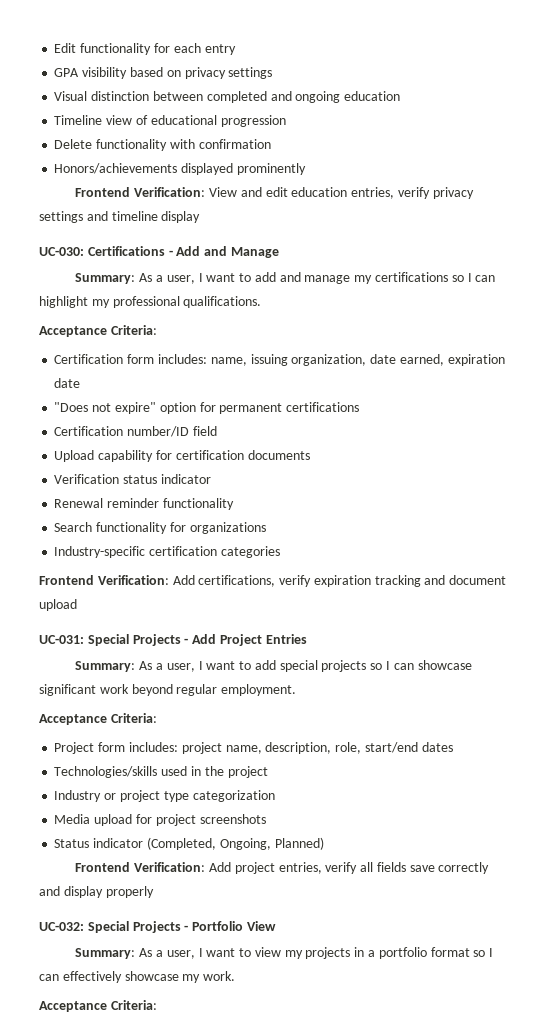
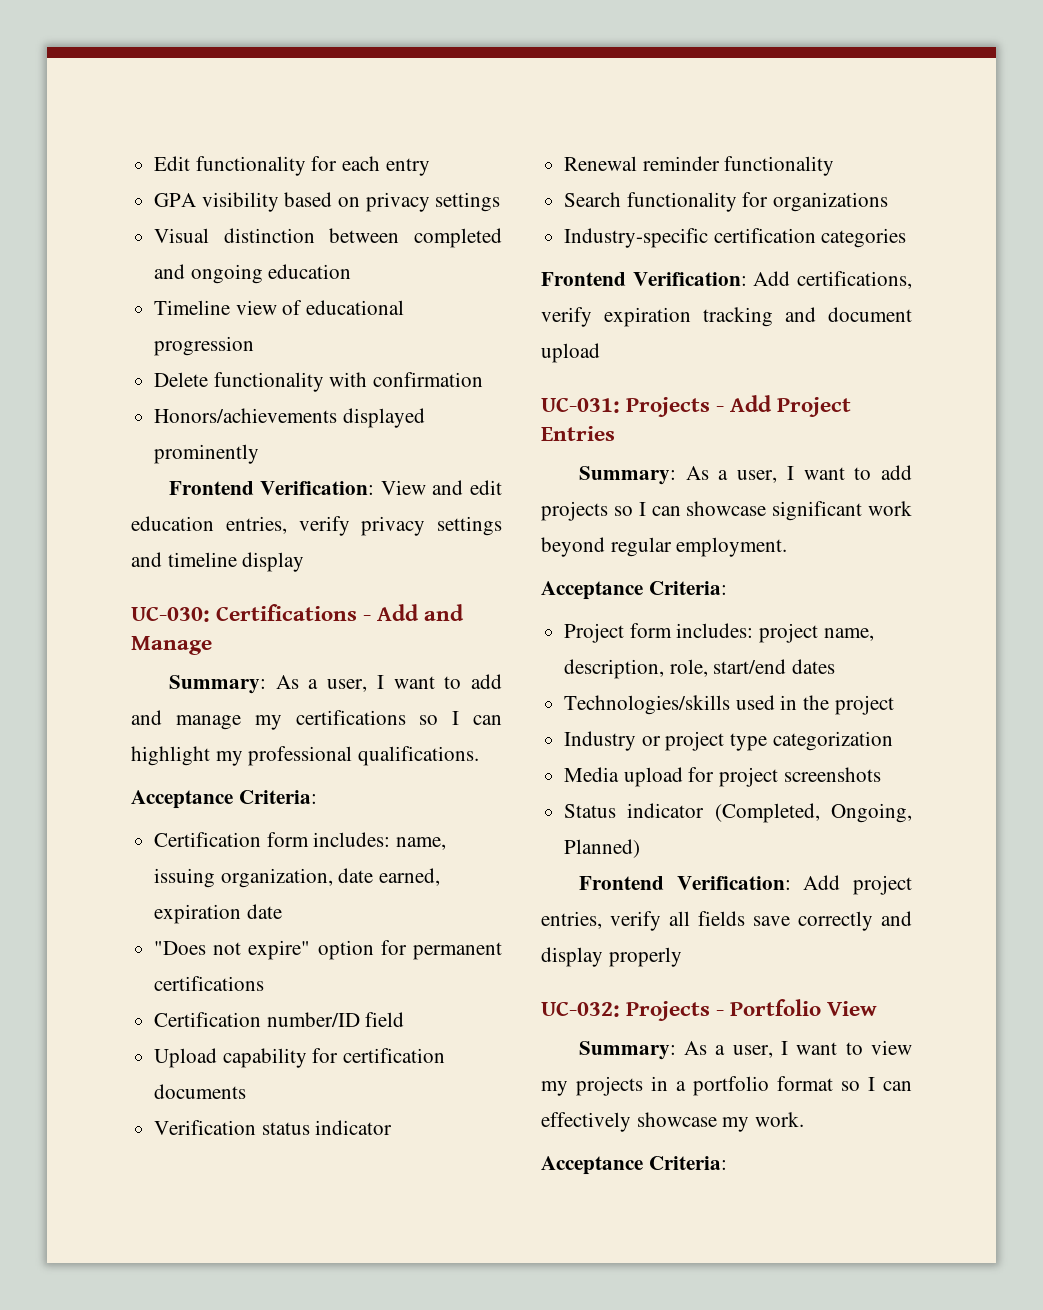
- UC-031: Special Projects - Add Project Entries
+ UC-031: Projects - Add Project Entries
- Summary: As a user, I want to add special projects so I can showcase significant work beyond regular employment.
+ Summary: As a user, I want to add projects so I can showcase significant work beyond regular employment.
- UC-032: Special Projects - Portfolio View
+ UC-032: Projects - Portfolio View

